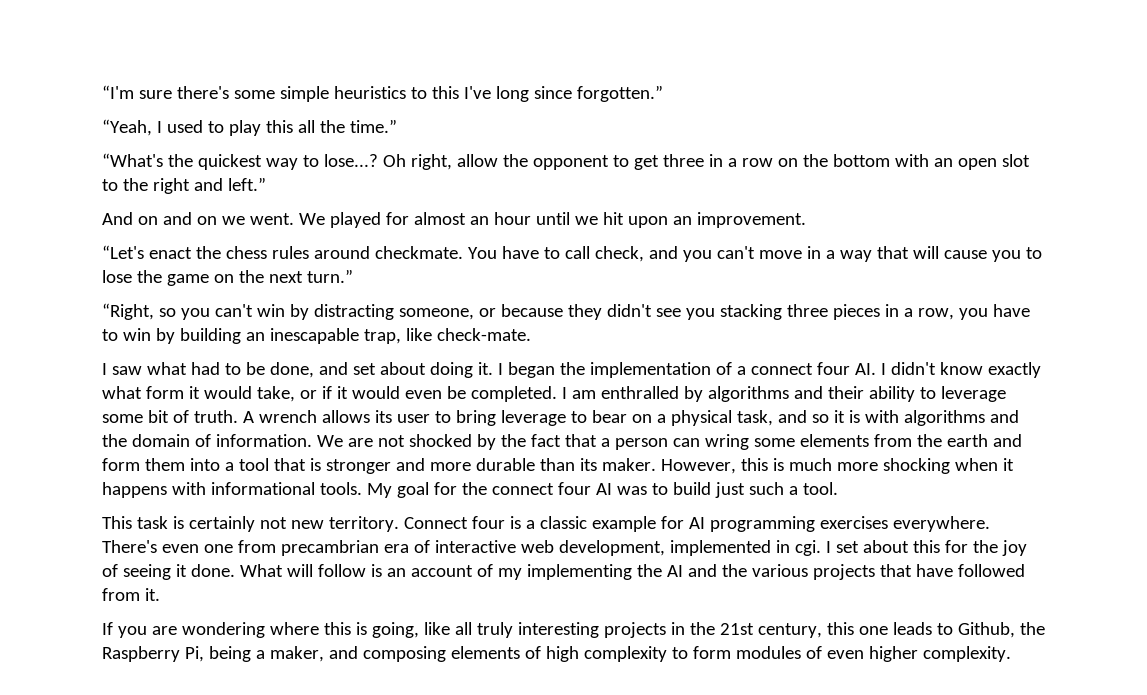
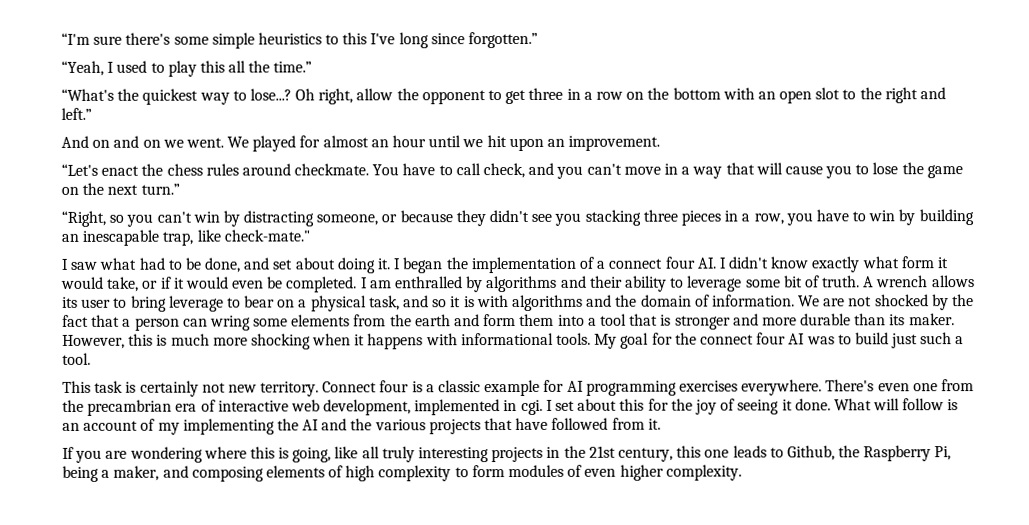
- “Right, so you can't win by distracting someone, or because they didn't see you stacking three pieces in a row, you have to win by building an inescapable trap, like check-mate.
+ “Right, so you can't win by distracting someone, or because they didn't see you stacking three pieces in a row, you have to win by building an inescapable trap, like check-mate."
- There's even one from precambrian era of interactive web development, implemented in cgi.
+ There's even one from the precambrian era of interactive web development, implemented in cgi.

